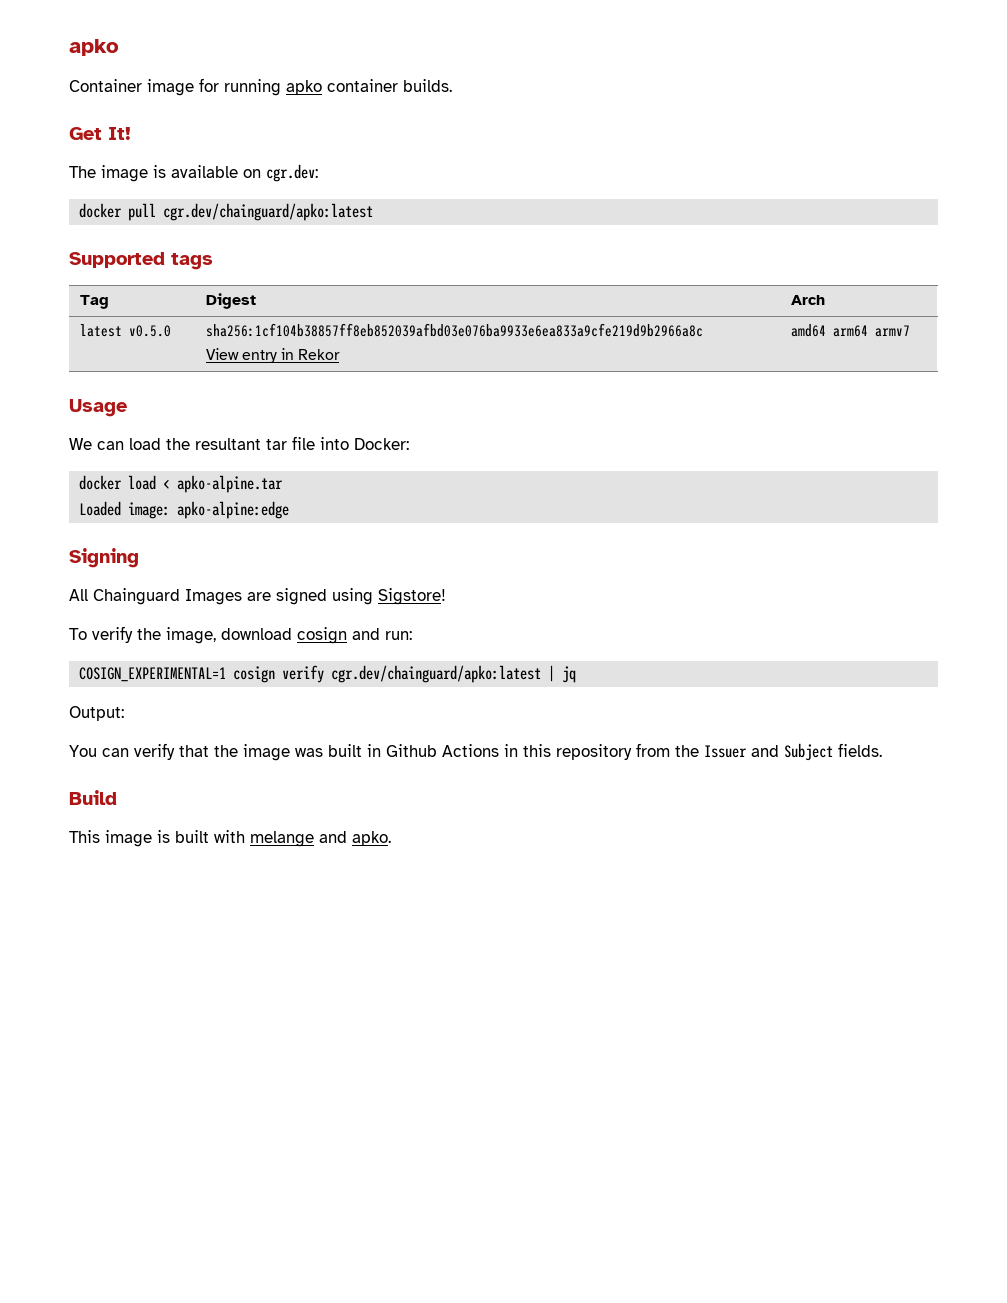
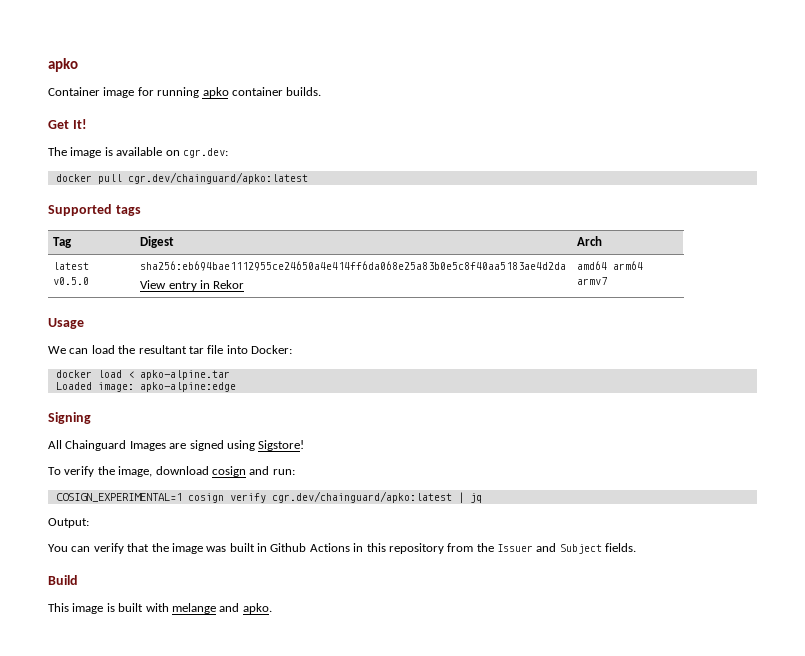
- latest v0.5.0 | sha256:1cf104b38857ff8eb852039afbd03e076ba9933e6ea833a9cfe219d9b2966a8c
+ latest v0.5.0 | sha256:eb694bae1112955ce24650a4e414ff6da068e25a83b0e5c8f40aa5183ae4d2da

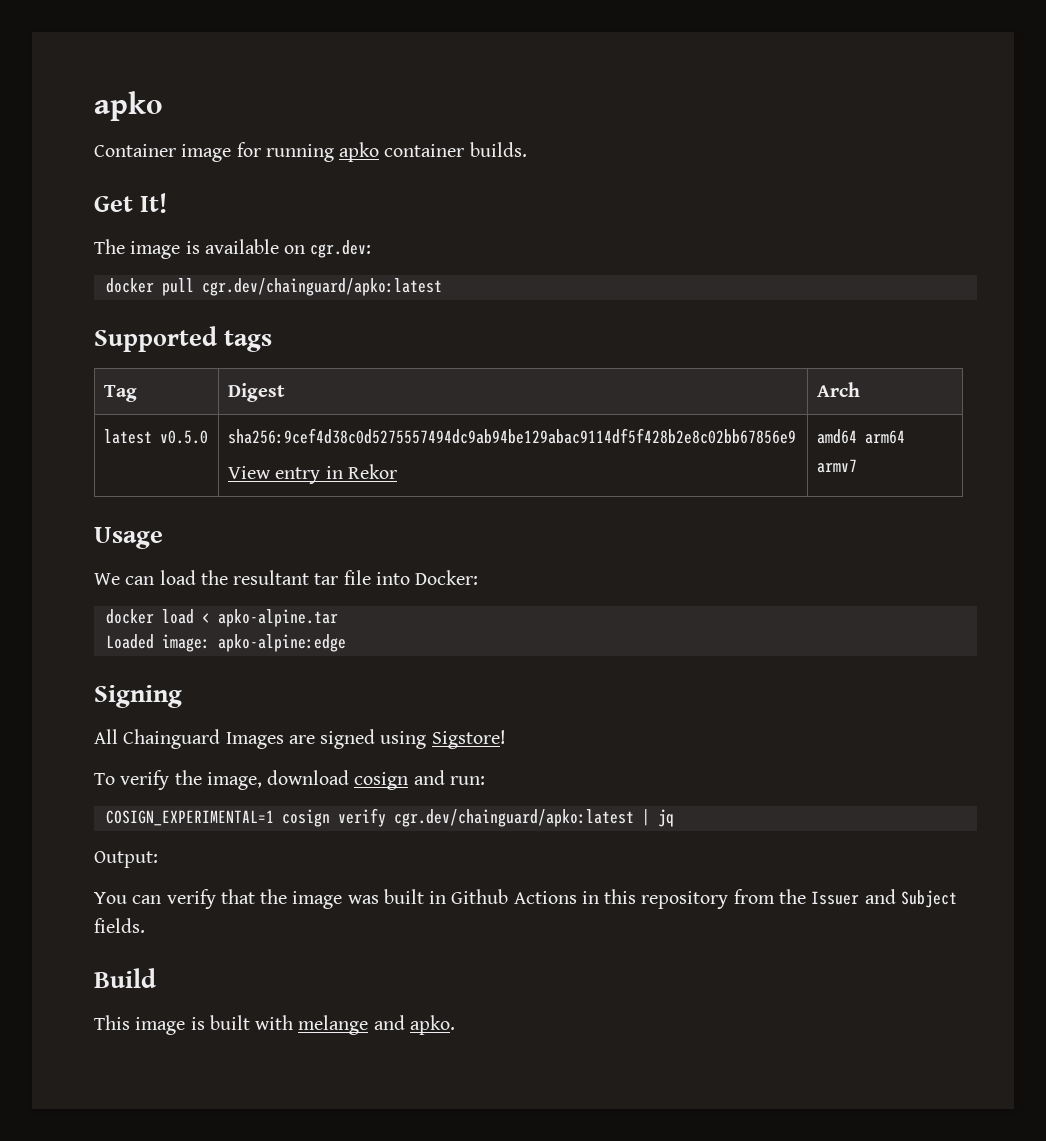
- latest v0.5.0 | sha256:eb694bae1112955ce24650a4e414ff6da068e25a83b0e5c8f40aa5183ae4d2da
+ latest v0.5.0 | sha256:9cef4d38c0d5275557494dc9ab94be129abac9114df5f428b2e8c02bb67856e9

